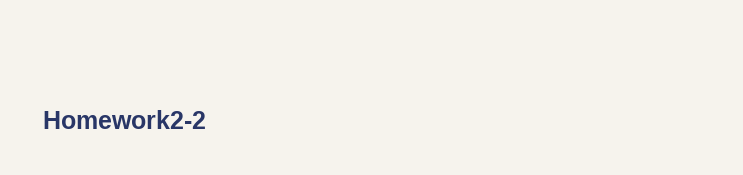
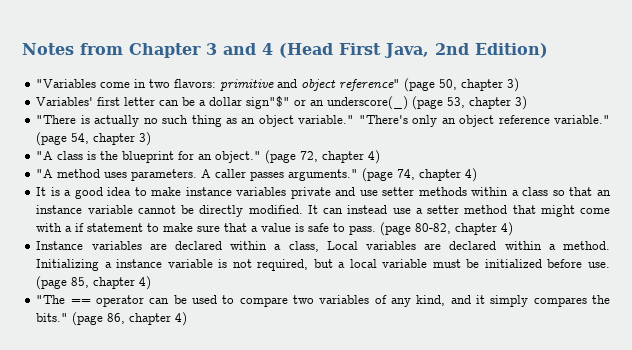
- Homework2-2
+ Notes from Chapter 3 and 4 (Head First Java, 2nd Edition)
+ "Variables come in two flavors: primitive and object reference" (page 50, chapter 3)
+ Variables' first letter can be a dollar sign"$" or an underscore(_) (page 53, chapter 3)
+ "There is actually no such thing as an object variable." "There's only an object reference variable." (page 54, chapter 3)
+ "A class is the blueprint for an object." (page 72, chapter 4)
+ "A method uses parameters. A caller passes arguments." (page 74, chapter 4)
+ It is a good idea to make instance variables private and use setter methods within a class so that an instance variable cannot be directly modified. It can instead use a setter method that might come with a if statement to make sure that a value is safe to pass. (page 80-82, chapter 4)
+ Instance variables are declared within a class, Local variables are declared within a method. Initializing a instance variable is not required, but a local variable must be initialized before use. (page 85, chapter 4)
+ "The == operator can be used to compare two variables of any kind, and it simply compares the bits." (page 86, chapter 4)

